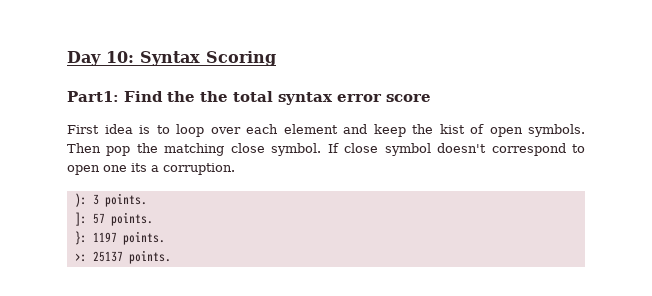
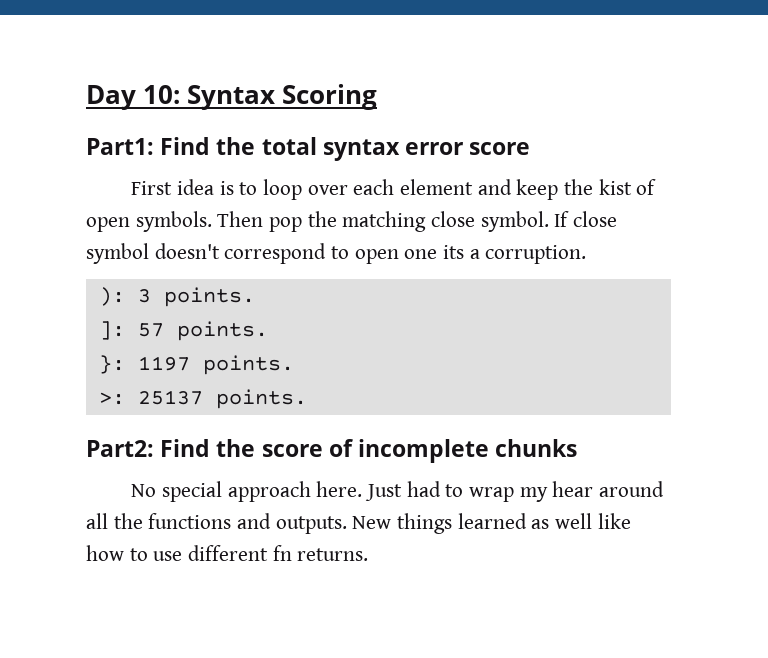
- Part1: Find the the total syntax error score
+ Part1: Find the total syntax error score
+ Part2: Find the score of incomplete chunks
+ No special approach here. Just had to wrap my hear around all the functions and outputs. New things learned as well like how to use different fn returns.

